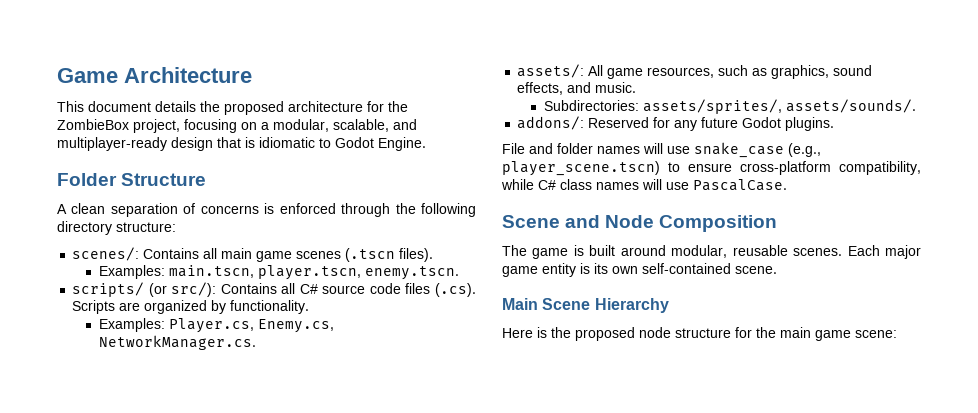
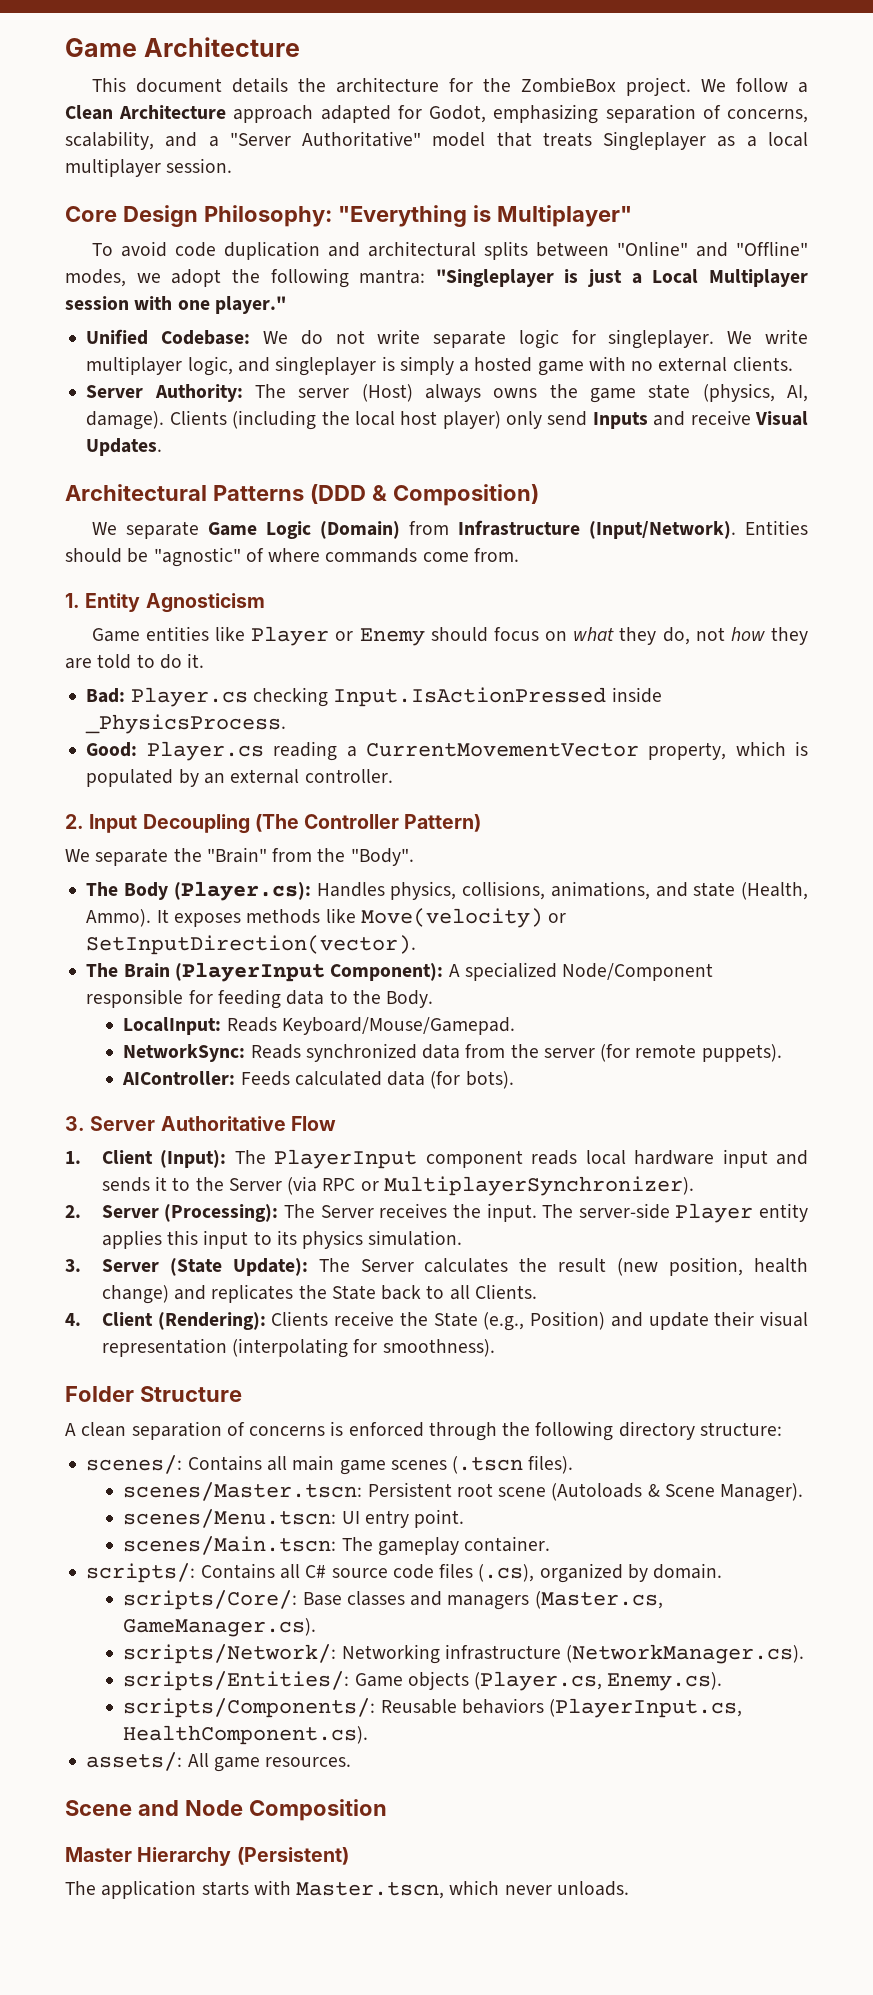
- This document details the proposed architecture for the ZombieBox project, focusing on a modular, scalable, and multiplayer-ready design that is idiomatic to Godot Engine.
+ This document details the architecture for the ZombieBox project. We follow a Clean Architecture approach adapted for Godot, emphasizing separation of concerns, scalability, and a "Server Authoritative" model that treats Singleplayer as a local multiplayer session.
+ Core Design Philosophy: "Everything is Multiplayer"
+ To avoid code duplication and architectural splits between "Online" and "Offline" modes, we adopt the following mantra: "Singleplayer is just a Local Multiplayer session with one player."
+ Unified Codebase: We do not write separate logic for singleplayer. We write multiplayer logic, and singleplayer is simply a hosted game with no external clients.
+ Server Authority: The server (Host) always owns the game state (physics, AI, damage). Clients (including the local host player) only send Inputs and receive Visual Updates.
+ Architectural Patterns (DDD & Composition)
+ We separate Game Logic (Domain) from Infrastructure (Input/Network). Entities should be "agnostic" of where commands come from.
+ 1. Entity Agnosticism
+ Game entities like Player or Enemy should focus on what they do, not how they are told to do it.
+ Bad: Player.cs checking Input.IsActionPressed inside _PhysicsProcess.
+ Good: Player.cs reading a CurrentMovementVector property, which is populated by an external controller.
+ 2. Input Decoupling (The Controller Pattern)
+ We separate the "Brain" from the "Body".
+ The Body (Player.cs): Handles physics, collisions, animations, and state (Health, Ammo). It exposes methods like Move(velocity) or SetInputDirection(vector).
+ The Brain (PlayerInput Component): A specialized Node/Component responsible for feeding data to the Body.
+ LocalInput: Reads Keyboard/Mouse/Gamepad.
+ NetworkSync: Reads synchronized data from the server (for remote puppets).
+ AIController: Feeds calculated data (for bots).
+ 3. Server Authoritative Flow
+ 1. Client (Input): The PlayerInput component reads local hardware input and sends it to the Server (via RPC or MultiplayerSynchronizer).
+ 2. Server (Processing): The Server receives the input. The server-side Player entity applies this input to its physics simulation.
+ 3. Server (State Update): The Server calculates the result (new position, health change) and replicates the State back to all Clients.
+ 4. Client (Rendering): Clients receive the State (e.g., Position) and update their visual representation (interpolating for smoothness).
- Examples: main.tscn, player.tscn, enemy.tscn.
- scripts/ (or src/): Contains all C# source code files (.cs). Scripts are organized by functionality.
- Examples: Player.cs, Enemy.cs, NetworkManager.cs.
- assets/: All game resources, such as graphics, sound effects, and music.
- Subdirectories: assets/sprites/, assets/sounds/.
- addons/: Reserved for any future Godot plugins.
- File and folder names will use snake_case (e.g., player_scene.tscn) to ensure cross-platform compatibility, while C# class names will use PascalCase.
+ scenes/Master.tscn: Persistent root scene (Autoloads & Scene Manager).
+ scenes/Menu.tscn: UI entry point.
+ scenes/Main.tscn: The gameplay container.
+ scripts/: Contains all C# source code files (.cs), organized by domain.
+ scripts/Core/: Base classes and managers (Master.cs, GameManager.cs).
+ scripts/Network/: Networking infrastructure (NetworkManager.cs).
+ scripts/Entities/: Game objects (Player.cs, Enemy.cs).
+ scripts/Components/: Reusable behaviors (PlayerInput.cs, HealthComponent.cs).
+ assets/: All game resources.
  Scene and Node Composition
- The game is built around modular, reusable scenes. Each major game entity is its own self-contained scene.
- Main Scene Hierarchy
- Here is the proposed node structure for the main game scene:
+ Master Hierarchy (Persistent)
+ The application starts with Master.tscn, which never unloads.

